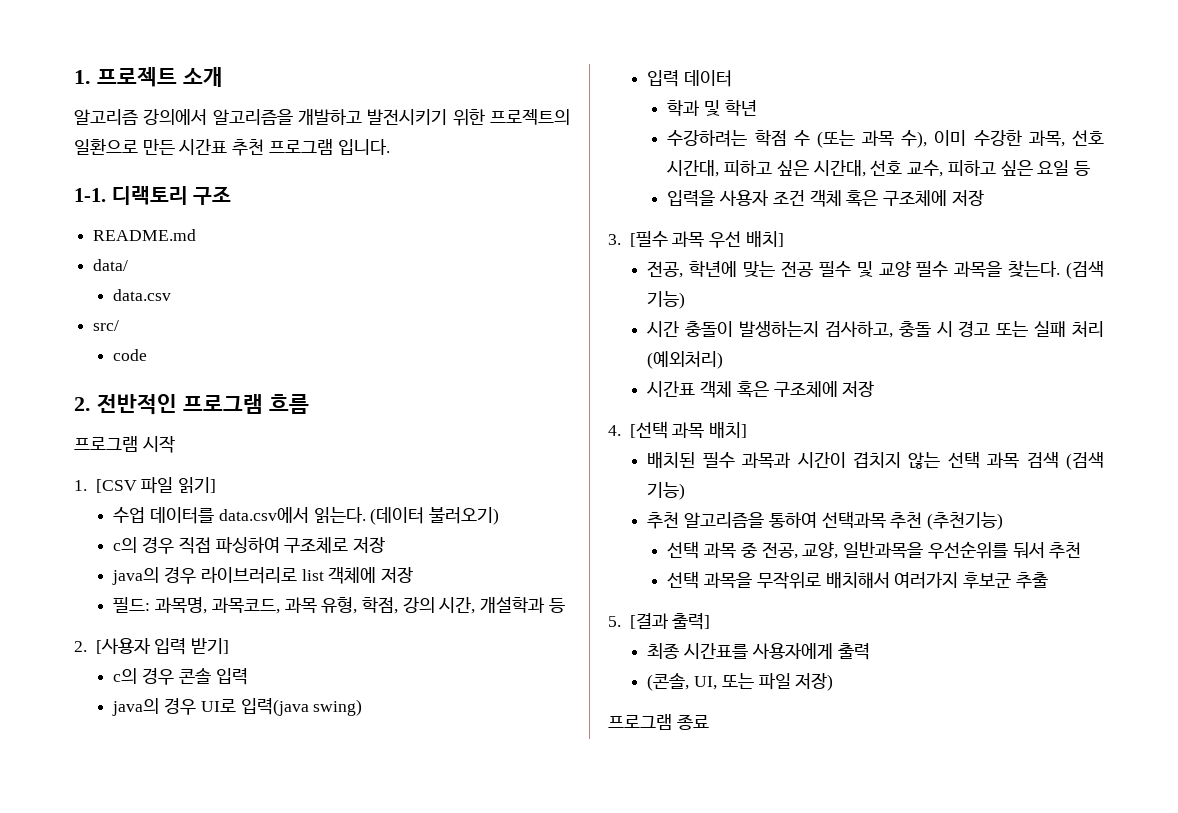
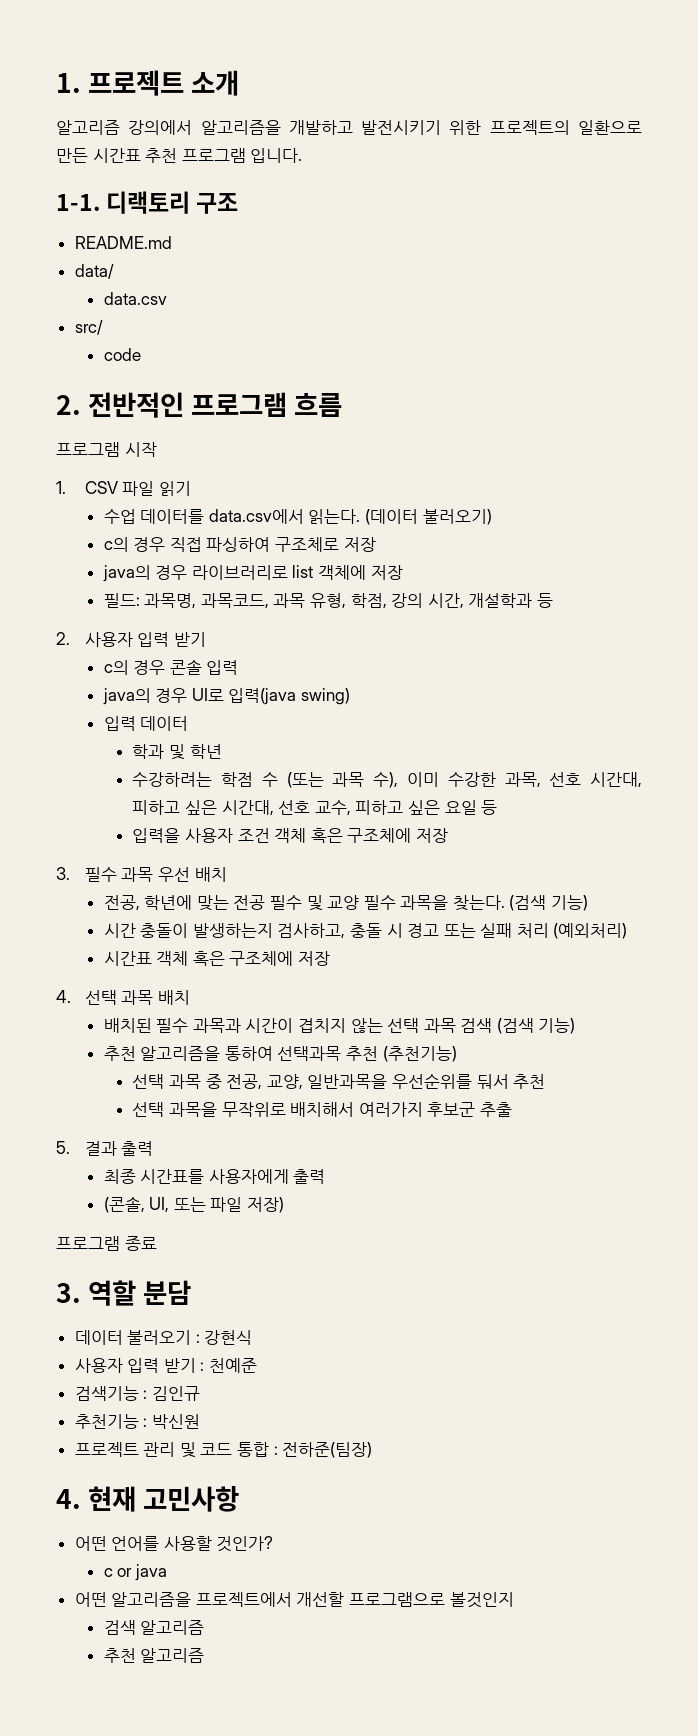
- 1. [CSV 파일 읽기]
+ 1. CSV 파일 읽기
- 2. [사용자 입력 받기]
+ 2. 사용자 입력 받기
- 3. [필수 과목 우선 배치]
+ 3. 필수 과목 우선 배치
- 4. [선택 과목 배치]
+ 4. 선택 과목 배치
- 5. [결과 출력]
+ 5. 결과 출력
+ 3. 역할 분담
+ 데이터 불러오기 : 강현식
+ 사용자 입력 받기 : 천예준
+ 검색기능 : 김인규
+ 추천기능 : 박신원
+ 프로젝트 관리 및 코드 통합 : 전하준(팀장)
+ 4. 현재 고민사항
+ 어떤 언어를 사용할 것인가?
+ c or java
+ 어떤 알고리즘을 프로젝트에서 개선할 프로그램으로 볼것인지
+ 검색 알고리즘
+ 추천 알고리즘

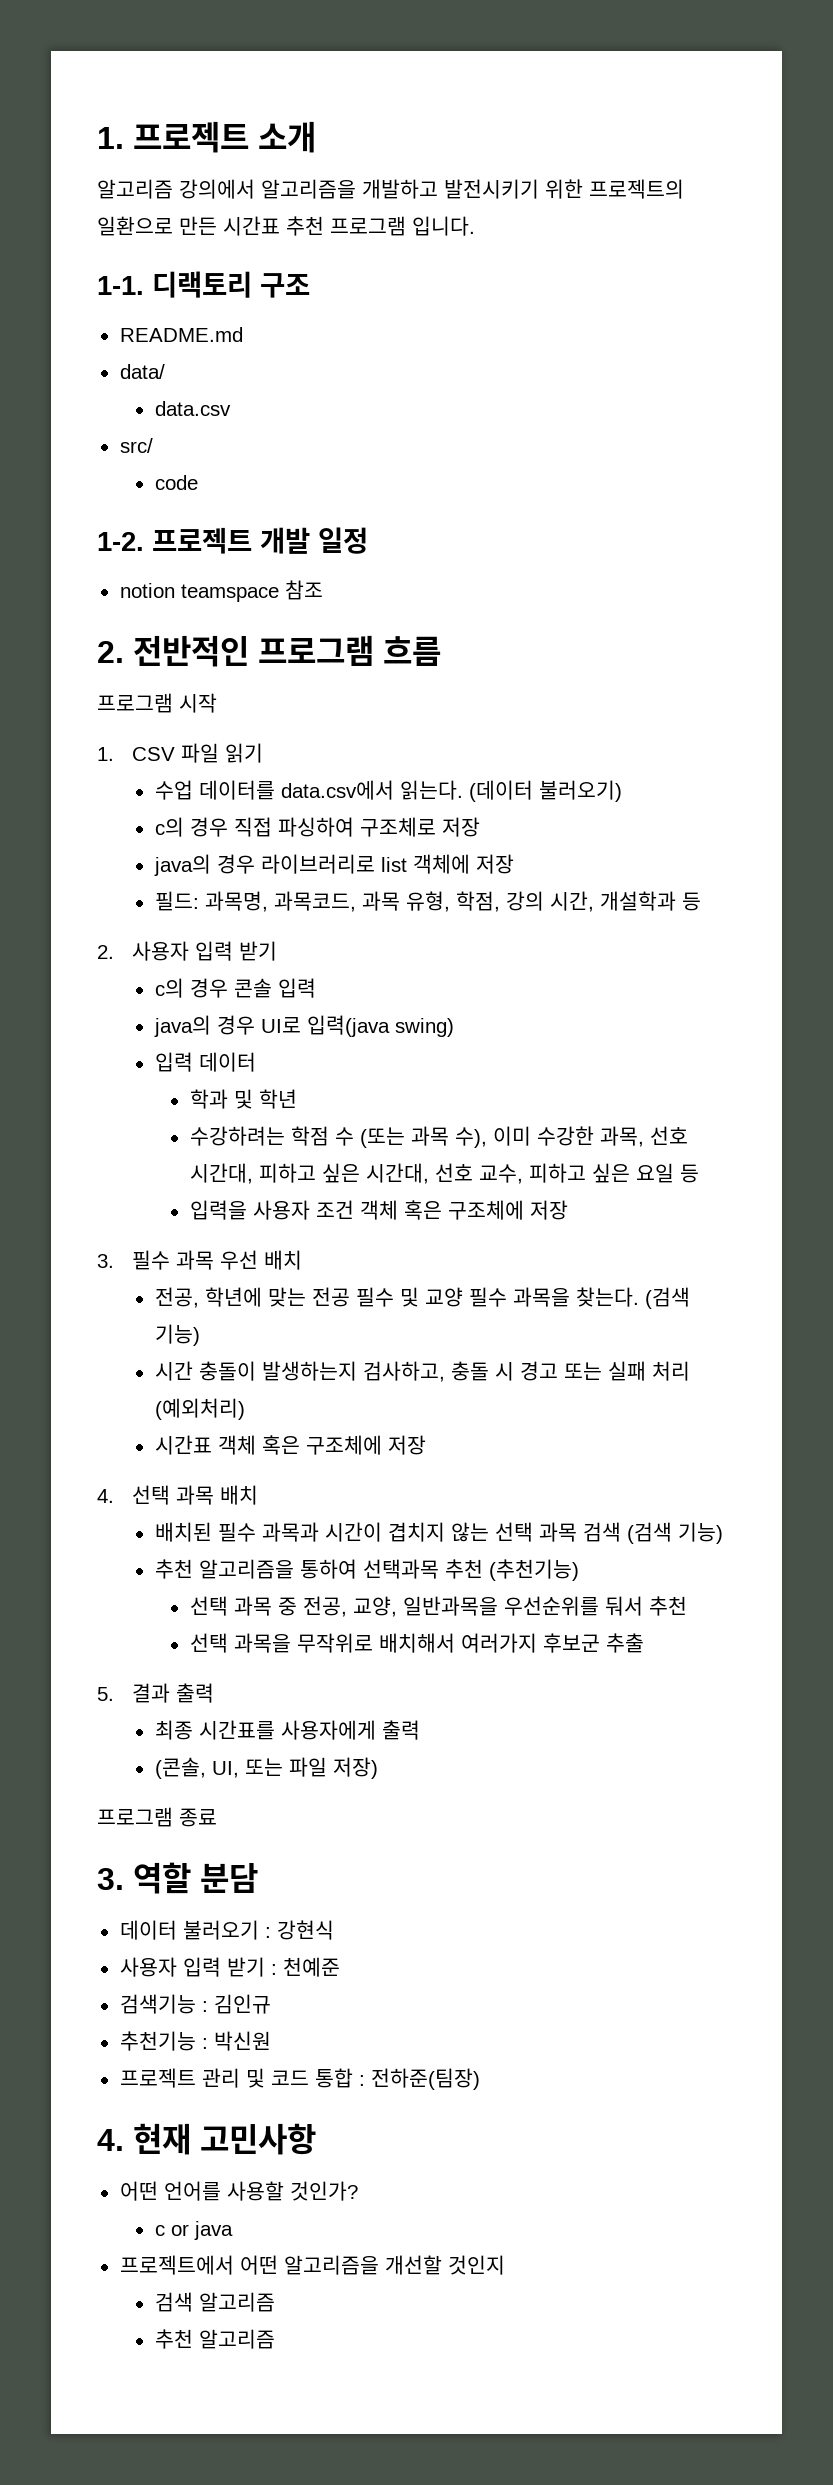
+ 1-2. 프로젝트 개발 일정
+ notion teamspace 참조
- 어떤 알고리즘을 프로젝트에서 개선할 프로그램으로 볼것인지
+ 프로젝트에서 어떤 알고리즘을 개선할 것인지

